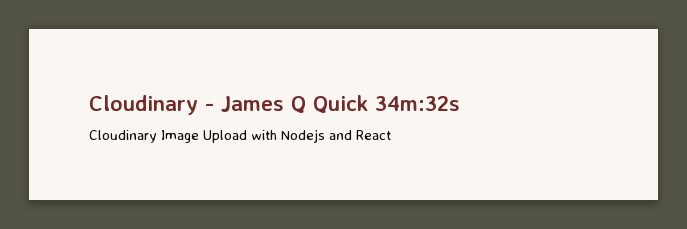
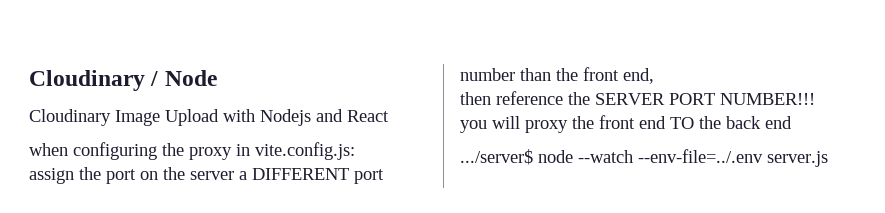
- Cloudinary - James Q Quick 34m:32s
+ Cloudinary / Node
+ when configuring the proxy in vite.config.js:
+ assign the port on the server a DIFFERENT port number than the front end,
+ then reference the SERVER PORT NUMBER!!!
+ you will proxy the front end TO the back end
+ .../server$ node --watch --env-file=../.env server.js

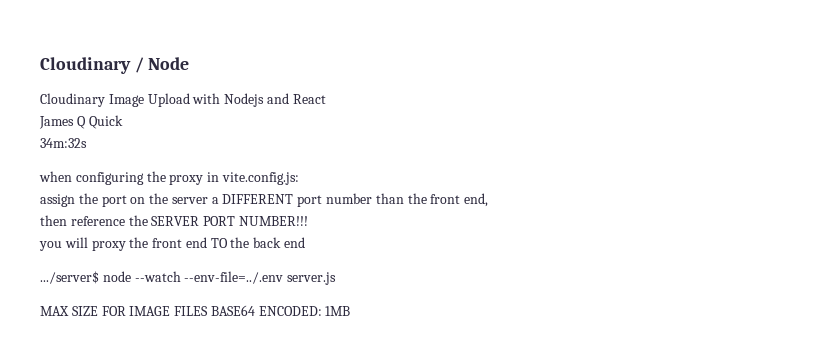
+ James Q Quick
+ 34m:32s
+ MAX SIZE FOR IMAGE FILES BASE64 ENCODED: 1MB

